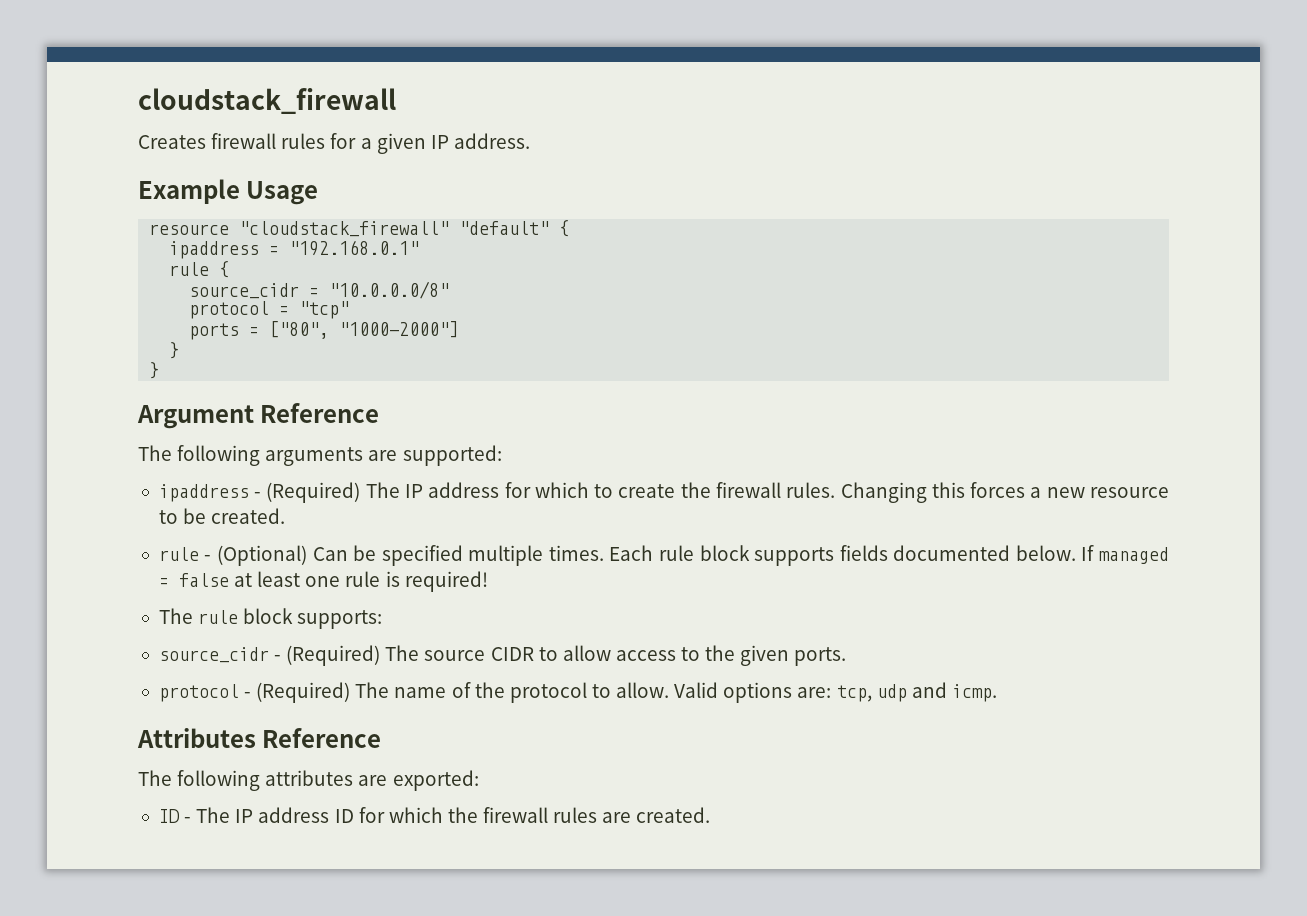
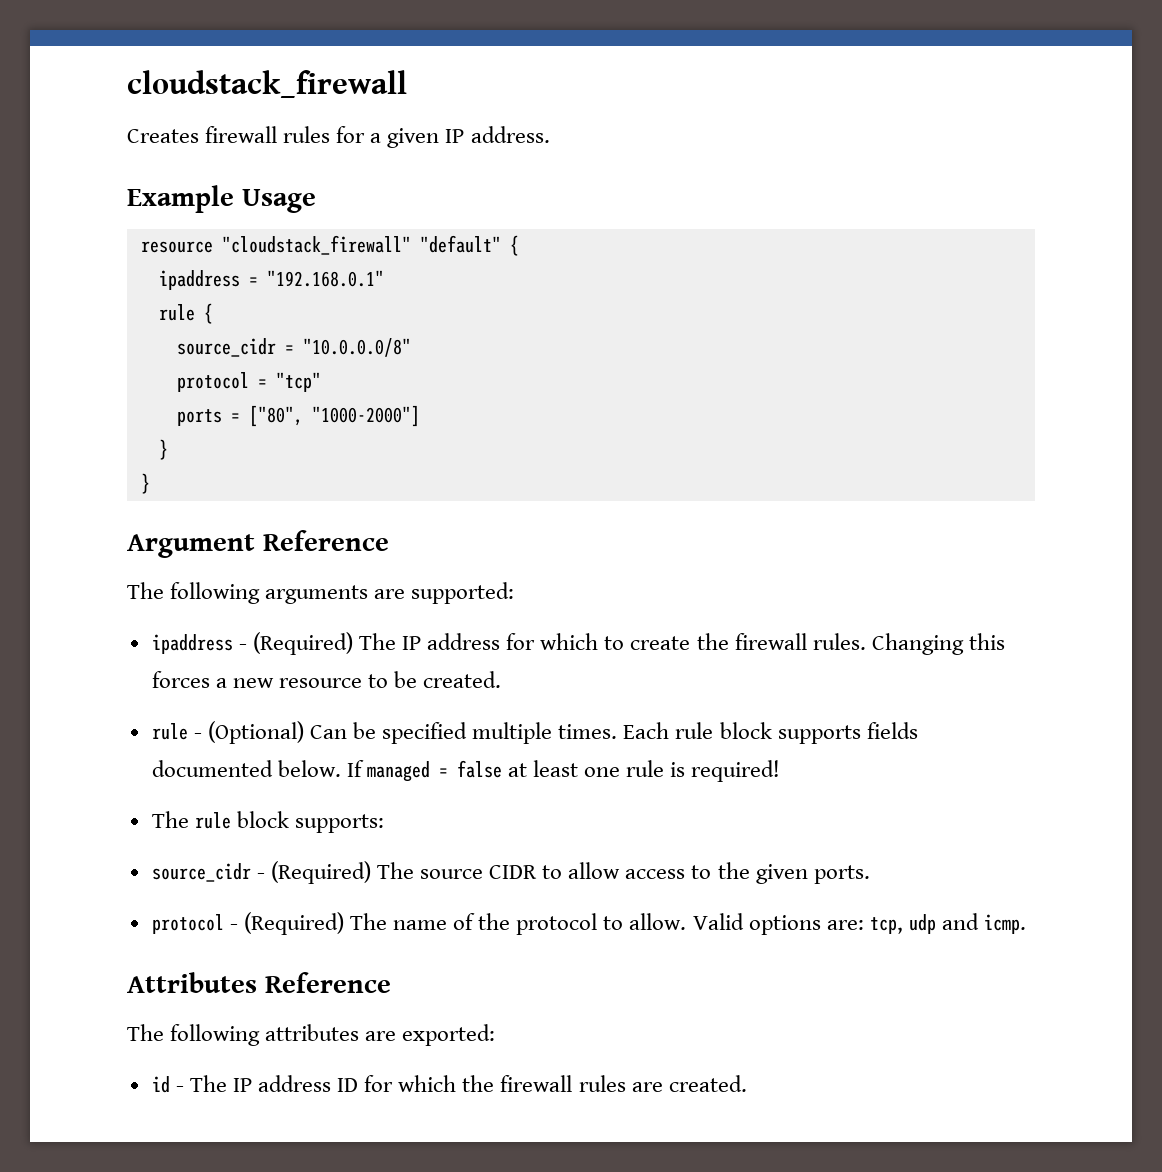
- ID - The IP address ID for which the firewall rules are created.
+ id - The IP address ID for which the firewall rules are created.

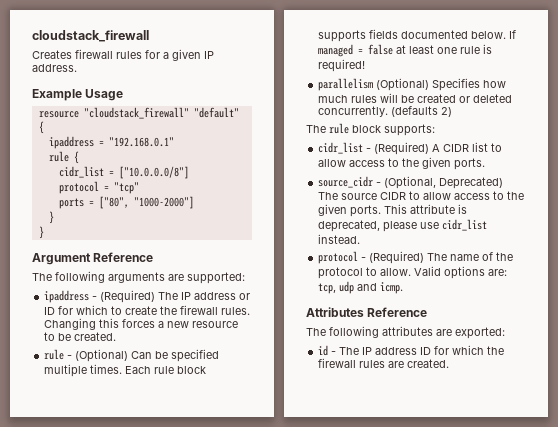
- source_cidr = "10.0.0.0/8"
+ cidr_list = ["10.0.0.0/8"]
- ipaddress - (Required) The IP address for which to create the firewall rules.
+ ipaddress - (Required) The IP address or ID for which to create the firewall rules.
+ parallelism (Optional) Specifies how much rules will be created or deleted concurrently. (defaults 2)
  The rule block supports:
+ cidr_list - (Required) A CIDR list to allow access to the given ports.
- source_cidr - (Required) The source CIDR to allow access to the given ports.
+ source_cidr - (Optional, Deprecated) The source CIDR to allow access to the given ports. This attribute is deprecated, please use cidr_list instead.

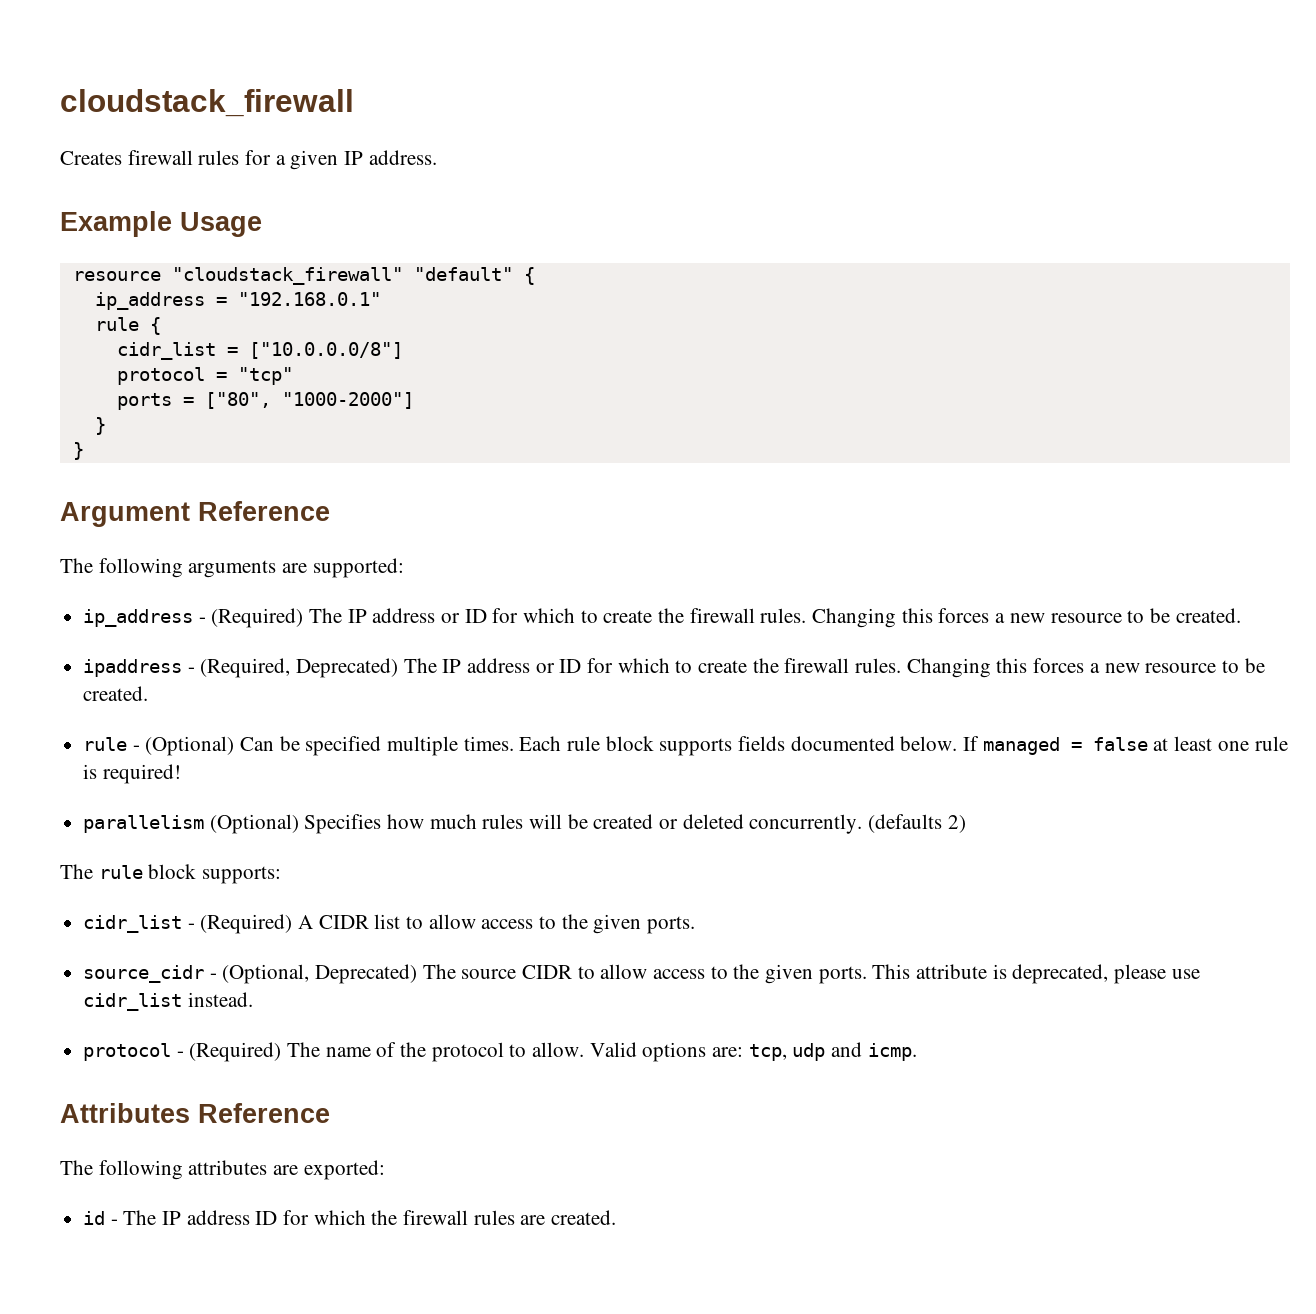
- ipaddress = "192.168.0.1"
+ ip_address = "192.168.0.1"
+ ip_address - (Required) The IP address or ID for which to create the firewall rules. Changing this forces a new resource to be created.
- ipaddress - (Required) The IP address or ID for which to create the firewall rules.
+ ipaddress - (Required, Deprecated) The IP address or ID for which to create the firewall rules.

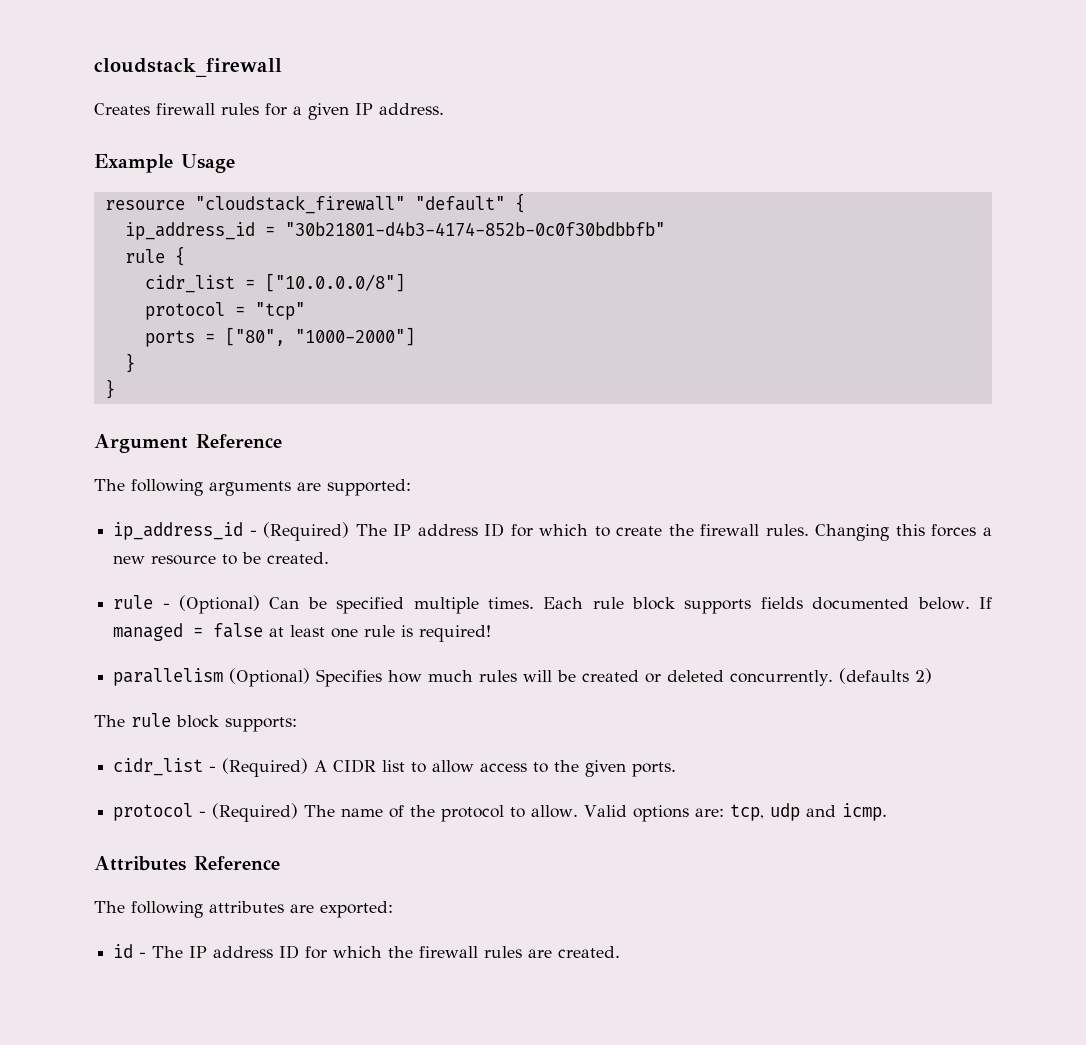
- ip_address = "192.168.0.1"
+ ip_address_id = "30b21801-d4b3-4174-852b-0c0f30bdbbfb"
- ip_address - (Required) The IP address or ID for which to create the firewall rules. Changing this forces a new resource to be created.
- ipaddress - (Required, Deprecated) The IP address or ID for which to create the firewall rules.
+ ip_address_id - (Required) The IP address ID for which to create the firewall rules.
- source_cidr - (Optional, Deprecated) The source CIDR to allow access to the given ports. This attribute is deprecated, please use cidr_list instead.

